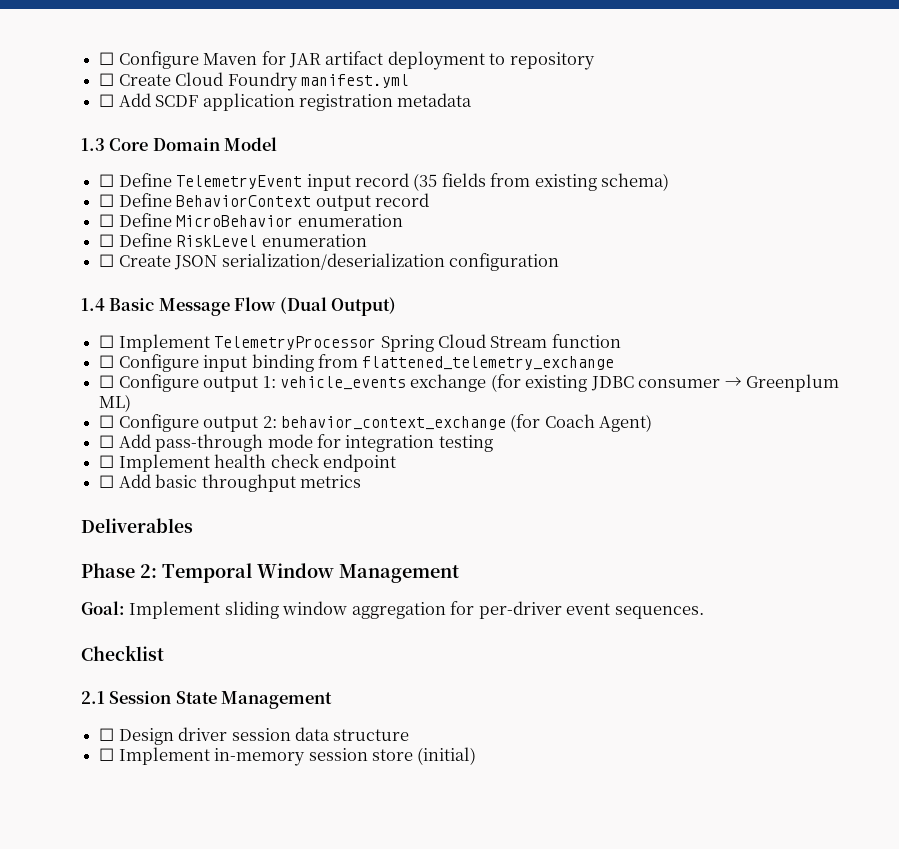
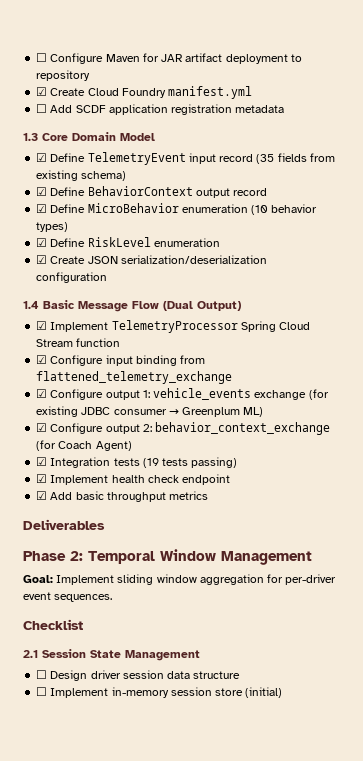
- ☐ Create Cloud Foundry manifest.yml
+ ☑ Create Cloud Foundry manifest.yml
- ☐ Define TelemetryEvent input record (35 fields from existing schema)
+ ☑ Define TelemetryEvent input record (35 fields from existing schema)
- ☐ Define BehaviorContext output record
+ ☑ Define BehaviorContext output record
- ☐ Define MicroBehavior enumeration
- ☐ Define RiskLevel enumeration
+ ☑ Define MicroBehavior enumeration (10 behavior types)
+ ☑ Define RiskLevel enumeration
- ☐ Create JSON serialization/deserialization configuration
+ ☑ Create JSON serialization/deserialization configuration
- ☐ Implement TelemetryProcessor Spring Cloud Stream function
+ ☑ Implement TelemetryProcessor Spring Cloud Stream function
- ☐ Configure input binding from flattened_telemetry_exchange
+ ☑ Configure input binding from flattened_telemetry_exchange
- ☐ Configure output 1: vehicle_events exchange (for existing JDBC consumer → Greenplum ML)
+ ☑ Configure output 1: vehicle_events exchange (for existing JDBC consumer → Greenplum ML)
- ☐ Configure output 2: behavior_context_exchange (for Coach Agent)
+ ☑ Configure output 2: behavior_context_exchange (for Coach Agent)
- ☐ Add pass-through mode for integration testing
- ☐ Implement health check endpoint
+ ☑ Integration tests (19 tests passing)
+ ☑ Implement health check endpoint
- ☐ Add basic throughput metrics
+ ☑ Add basic throughput metrics

